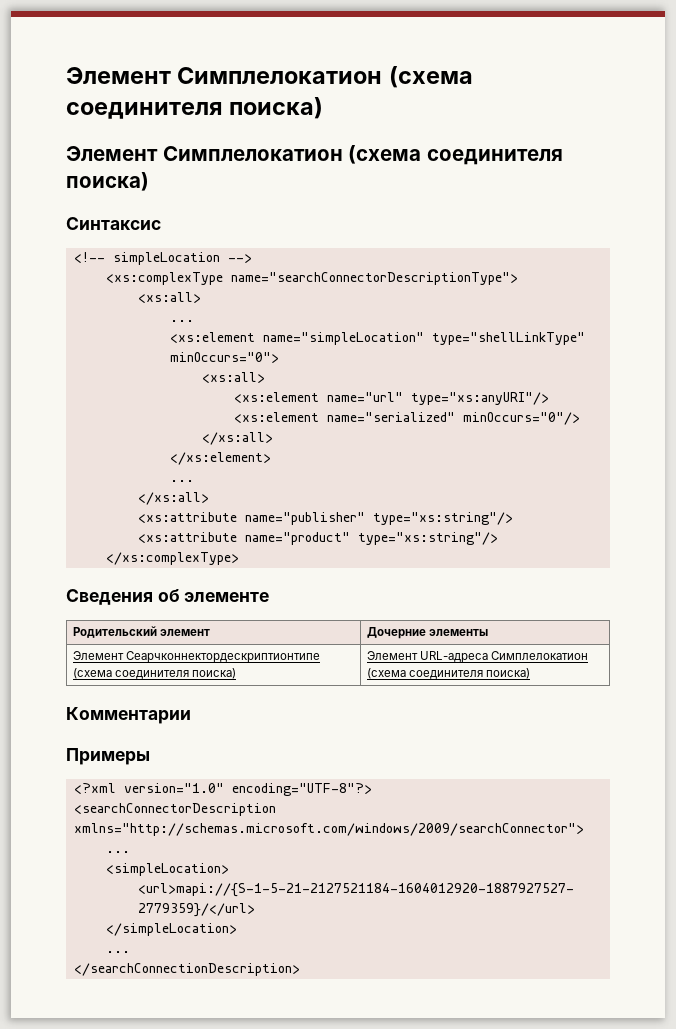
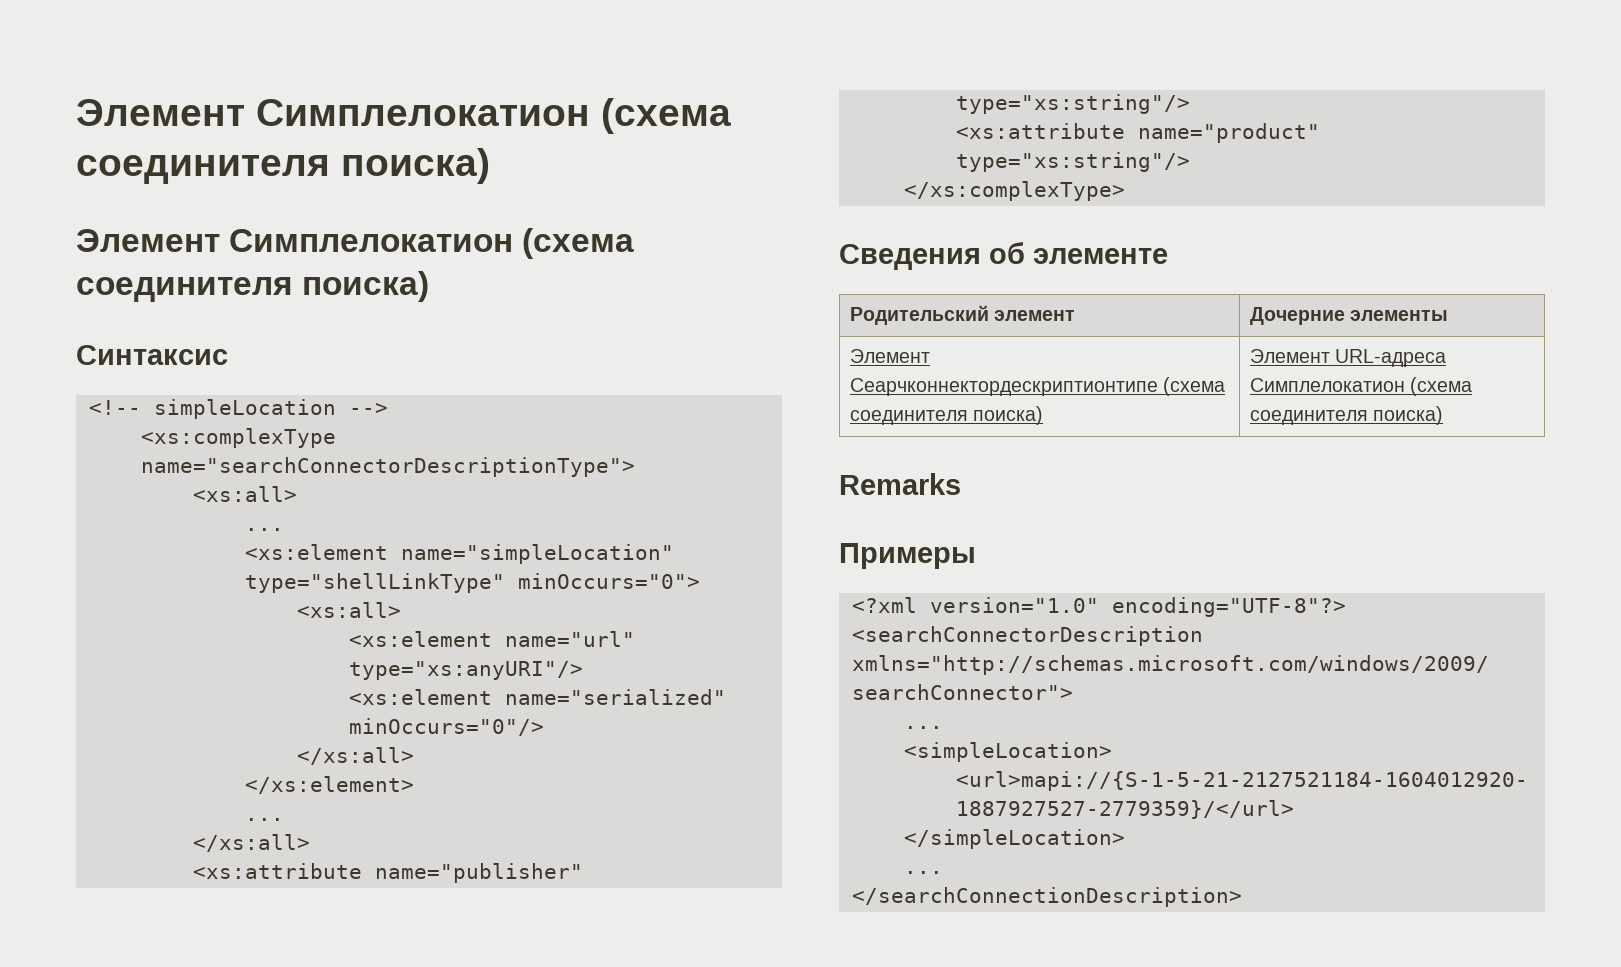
- Комментарии
+ Remarks

